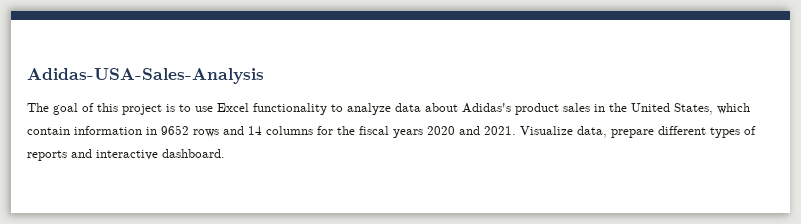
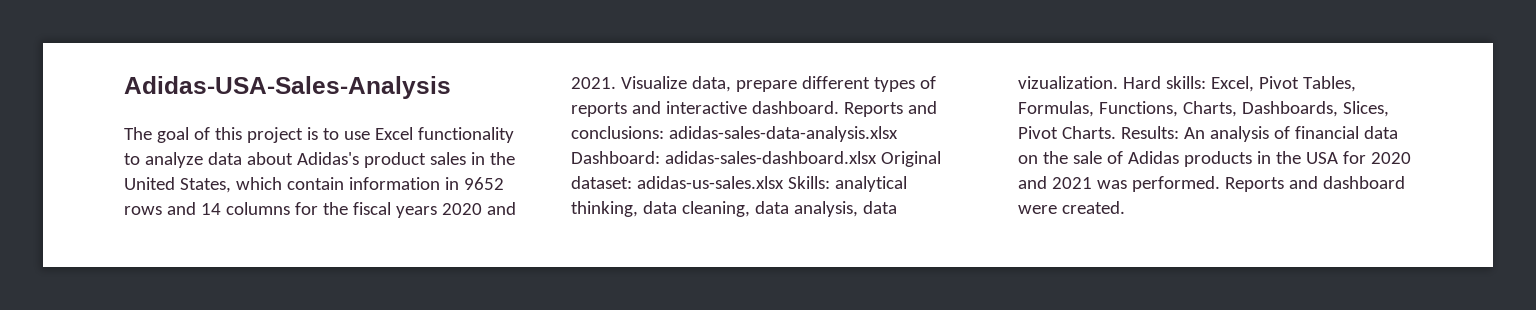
+ Reports and conclusions: adidas-sales-data-analysis.xlsx Dashboard: adidas-sales-dashboard.xlsx Original dataset: adidas-us-sales.xlsx Skills: analytical thinking, data cleaning, data analysis, data vizualization. Hard skills: Excel, Pivot Tables, Formulas, Functions, Charts, Dashboards, Slices, Pivot Charts. Results: An analysis of financial data on the sale of Adidas products in the USA for 2020 and 2021 was performed. Reports and dashboard were created.

